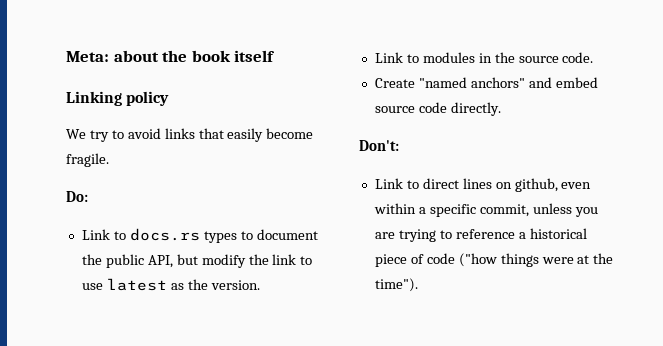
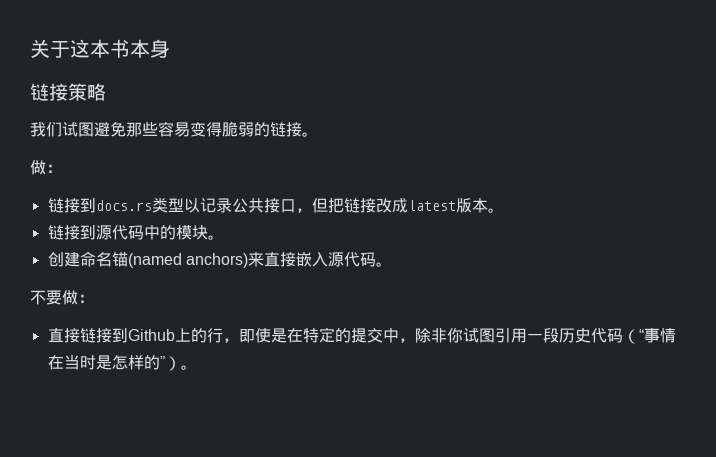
- Meta: about the book itself
- Linking policy
- We try to avoid links that easily become fragile.
- Do:
- Link to docs.rs types to document the public API, but modify the link to use latest as the version.
- Link to modules in the source code.
- Create "named anchors" and embed source code directly.
- Don't:
- Link to direct lines on github, even within a specific commit, unless you are trying to reference a historical piece of code ("how things were at the time").
+ 关于这本书本身
+ 链接策略
+ 我们试图避免那些容易变得脆弱的链接。
+ 做：
+ 链接到docs.rs类型以记录公共接口，但把链接改成latest版本。
+ 链接到源代码中的模块。
+ 创建命名锚(named anchors)来直接嵌入源代码。
+ 不要做：
+ 直接链接到Github上的行，即使是在特定的提交中，除非你试图引用一段历史代码（“事情在当时是怎样的”）。

